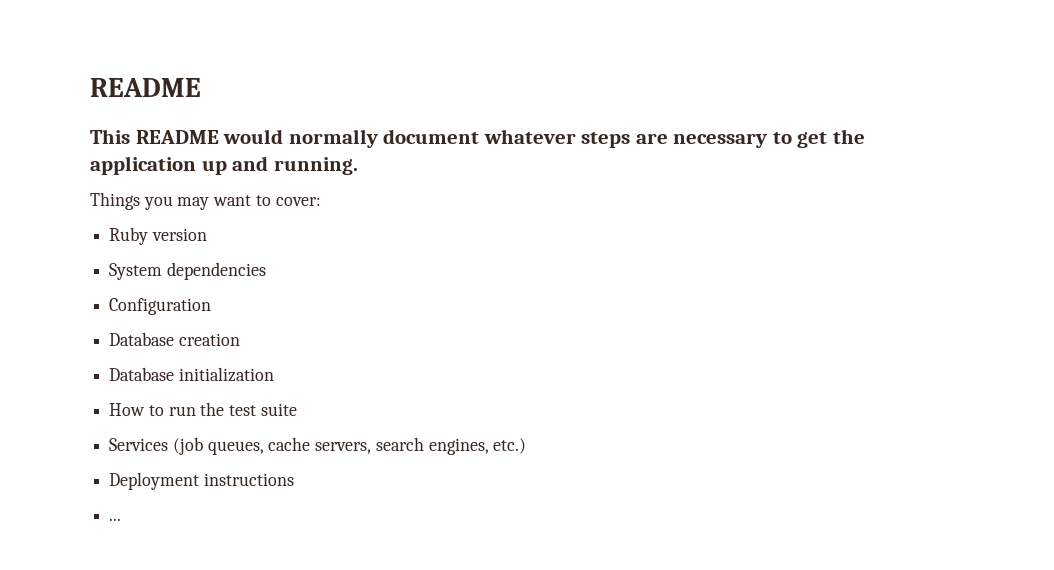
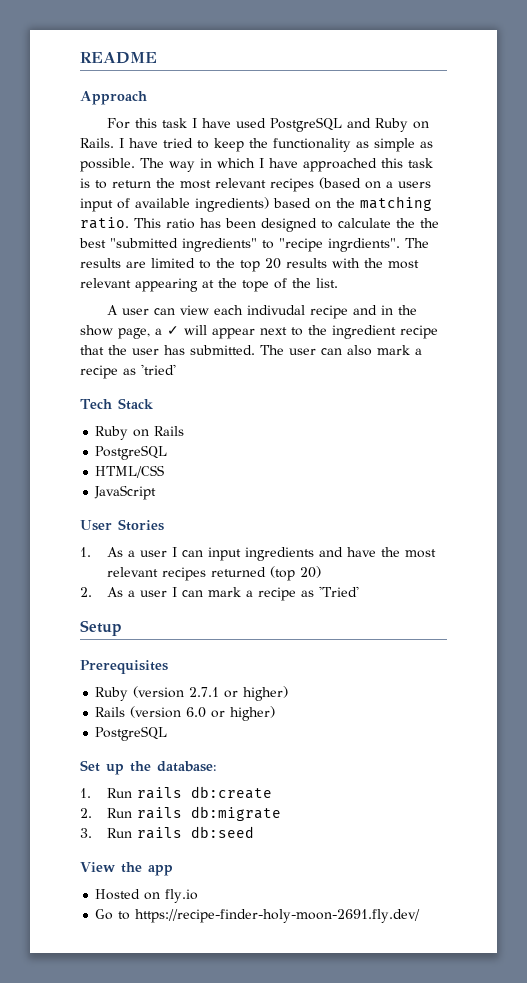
- This README would normally document whatever steps are necessary to get the application up and running.
- Things you may want to cover:
- Ruby version
- System dependencies
- Configuration
- Database creation
- Database initialization
- How to run the test suite
- Services (job queues, cache servers, search engines, etc.)
- Deployment instructions
- ...
+ Approach
+ For this task I have used PostgreSQL and Ruby on Rails. I have tried to keep the functionality as simple as possible. The way in which I have approached this task is to return the most relevant recipes (based on a users input of available ingredients) based on the matching ratio. This ratio has been designed to calculate the the best "submitted ingredients" to "recipe ingrdients". The results are limited to the top 20 results with the most relevant appearing at the tope of the list.
+ A user can view each indivudal recipe and in the show page, a ✓ will appear next to the ingredient recipe that the user has submitted. The user can also mark a recipe as 'tried'
+ Tech Stack
+ Ruby on Rails
+ PostgreSQL
+ HTML/CSS
+ JavaScript
+ User Stories
+ 1. As a user I can input ingredients and have the most relevant recipes returned (top 20)
+ 2. As a user I can mark a recipe as 'Tried'
+ Setup
+ Prerequisites
+ Ruby (version 2.7.1 or higher)
+ Rails (version 6.0 or higher)
+ PostgreSQL
+ Set up the database:
+ 1. Run rails db:create
+ 2. Run rails db:migrate
+ 3. Run rails db:seed
+ View the app
+ Hosted on fly.io
+ Go to https://recipe-finder-holy-moon-2691.fly.dev/

